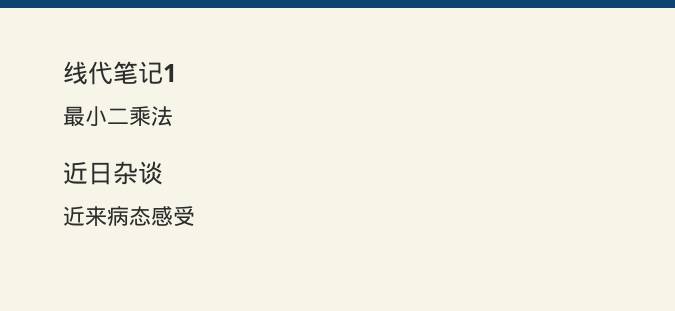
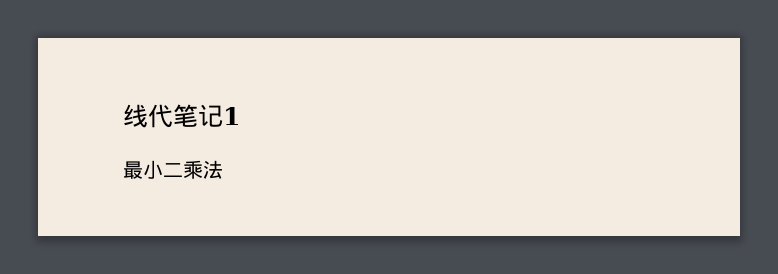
- 近日杂谈
- 近来病态感受

